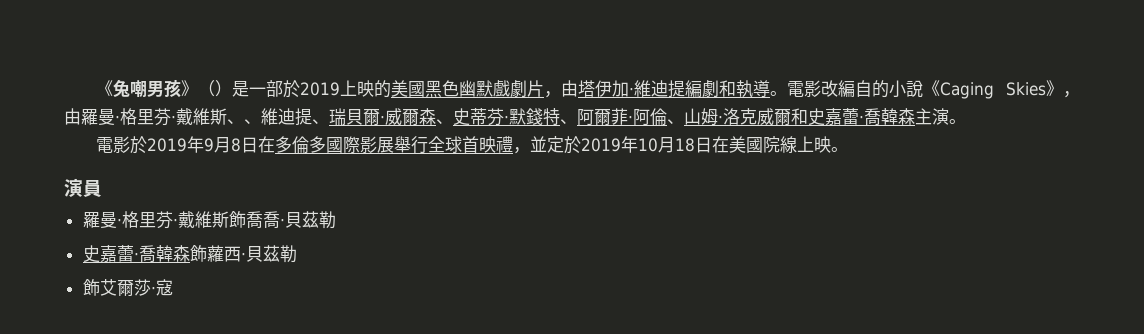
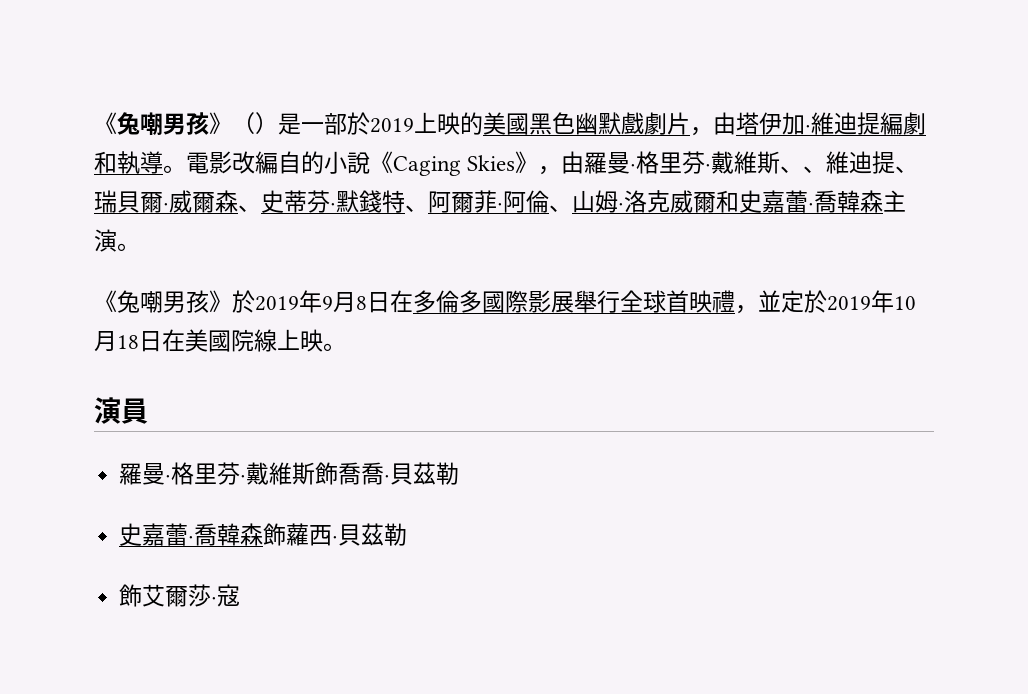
- 電影於2019年9月8日在多倫多國際影展舉行全球首映禮，並定於2019年10月18日在美國院線上映。
+ 《兔嘲男孩》於2019年9月8日在多倫多國際影展舉行全球首映禮，並定於2019年10月18日在美國院線上映。

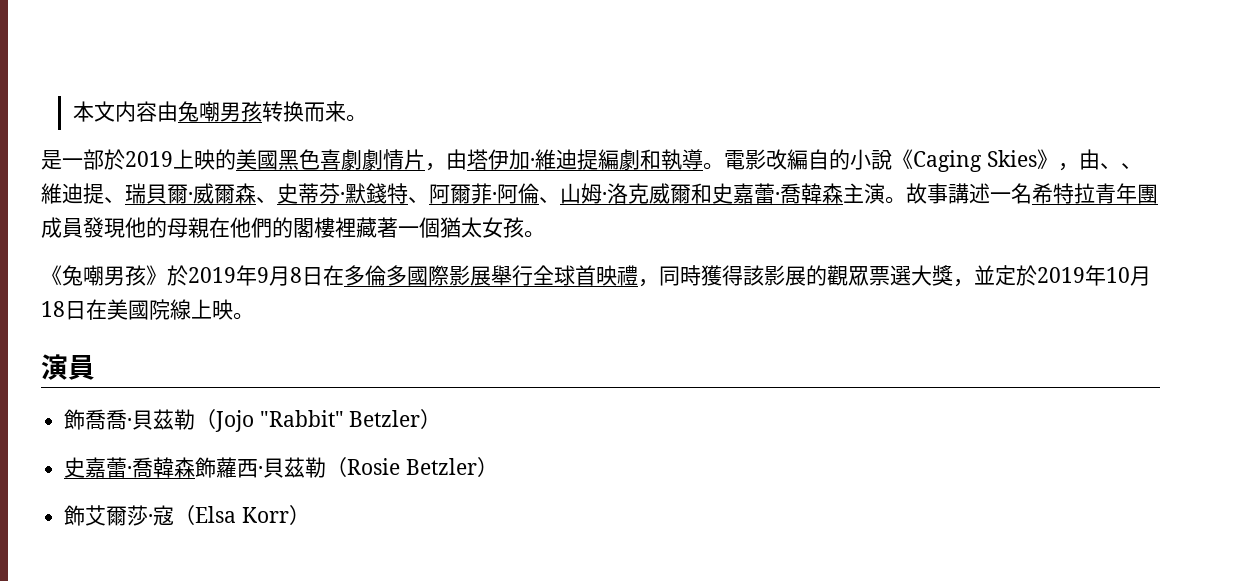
- 《兔嘲男孩》（）是一部於2019上映的美國黑色幽默戲劇片，由塔伊加·維迪提編劇和執導。
+ 本文内容由兔嘲男孩转换而来。
+ 是一部於2019上映的美國黑色喜劇劇情片，由塔伊加·維迪提編劇和執導。
- 電影改編自的小說《Caging Skies》，由羅曼·格里芬·戴維斯、、維迪提、瑞貝爾·威爾森、史蒂芬·默錢特、阿爾菲·阿倫、山姆·洛克威爾和史嘉蕾·喬韓森主演。
+ 電影改編自的小說《Caging Skies》，由、、維迪提、瑞貝爾·威爾森、史蒂芬·默錢特、阿爾菲·阿倫、山姆·洛克威爾和史嘉蕾·喬韓森主演。故事講述一名希特拉青年團成員發現他的母親在他們的閣樓裡藏著一個猶太女孩。
- 《兔嘲男孩》於2019年9月8日在多倫多國際影展舉行全球首映禮，並定於2019年10月18日在美國院線上映。
+ 《兔嘲男孩》於2019年9月8日在多倫多國際影展舉行全球首映禮，同時獲得該影展的觀眾票選大獎，並定於2019年10月18日在美國院線上映。
- 羅曼·格里芬·戴維斯飾喬喬·貝茲勒
+ 飾喬喬·貝茲勒（Jojo "Rabbit" Betzler）
- 史嘉蕾·喬韓森飾蘿西·貝茲勒
+ 史嘉蕾·喬韓森飾蘿西·貝茲勒（Rosie Betzler）
- 飾艾爾莎·寇
+ 飾艾爾莎·寇（Elsa Korr）

